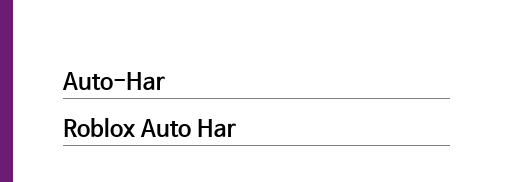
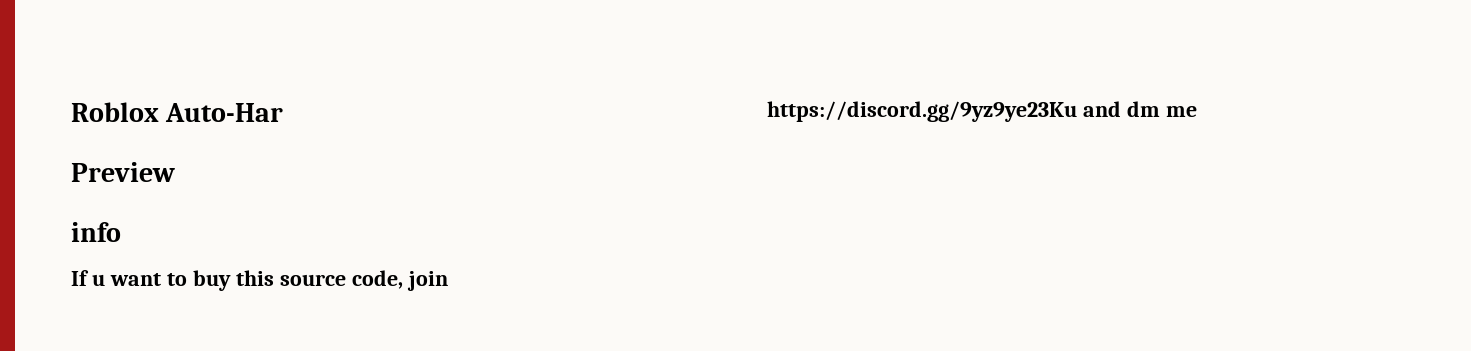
- Auto-Har
+ Roblox Auto-Har
- Roblox Auto Har
+ Preview
+ info
+ If u want to buy this source code, join https://discord.gg/9yz9ye23Ku and dm me

